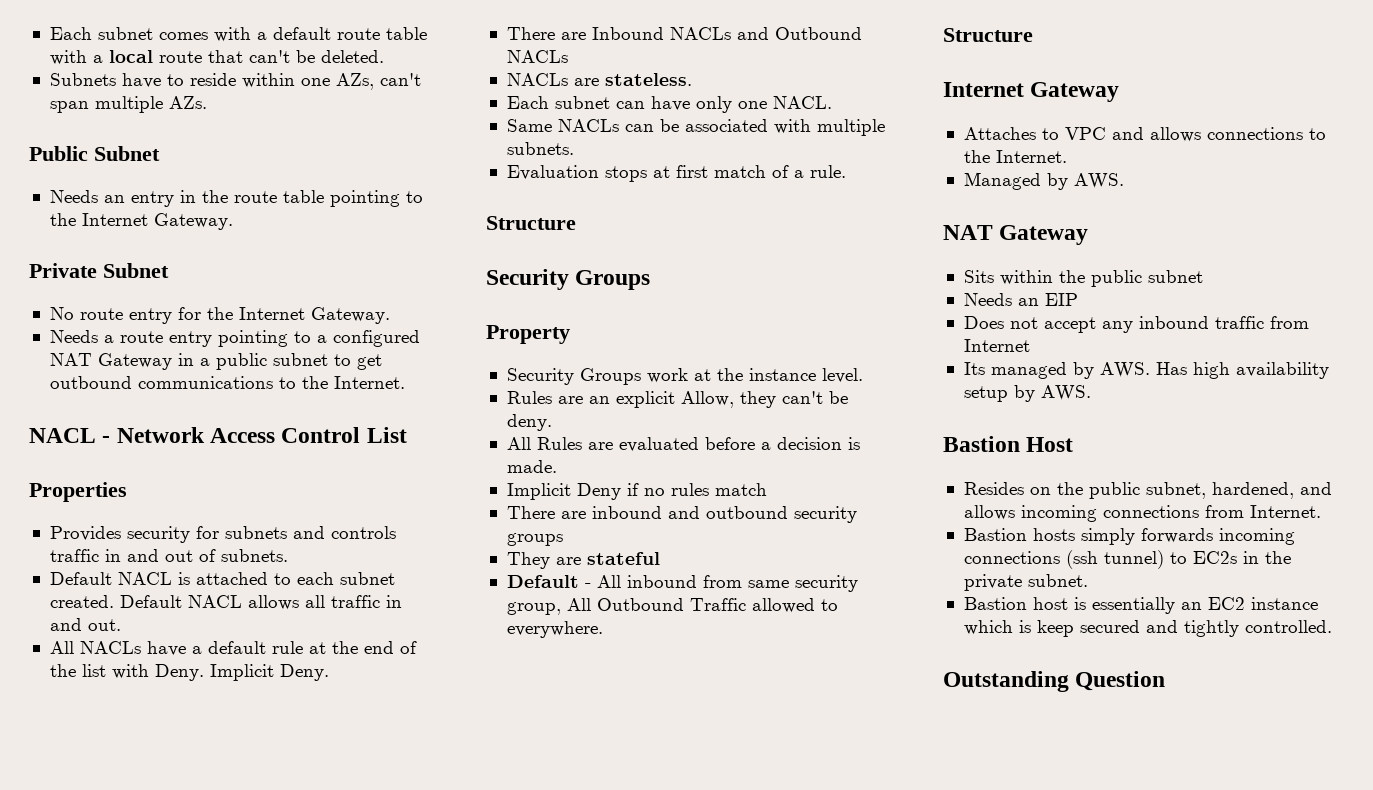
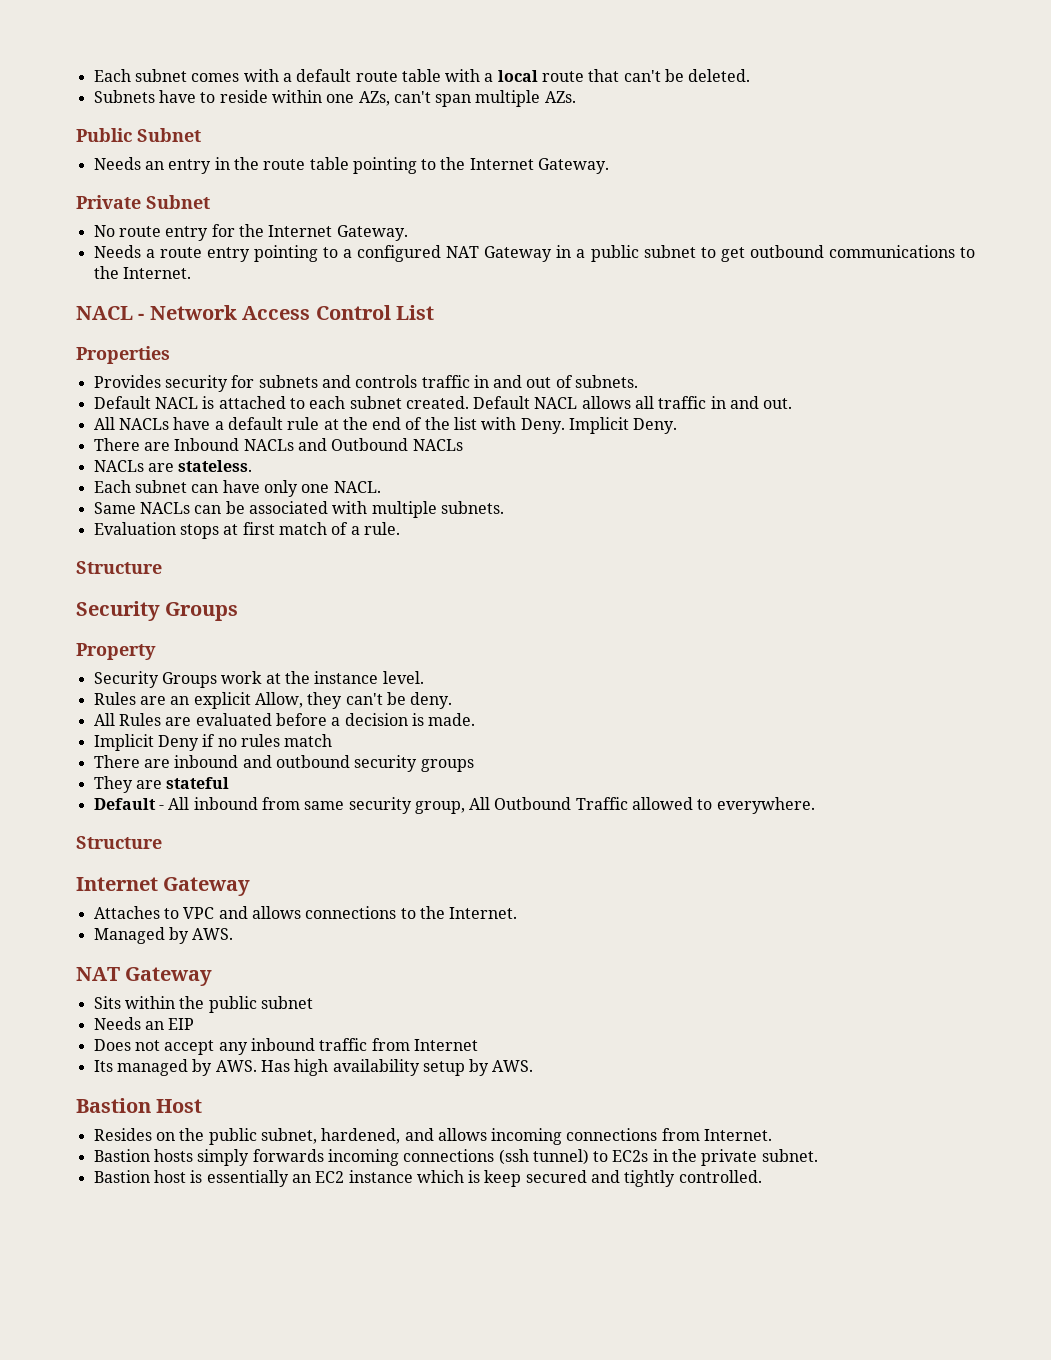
- Outstanding Question

